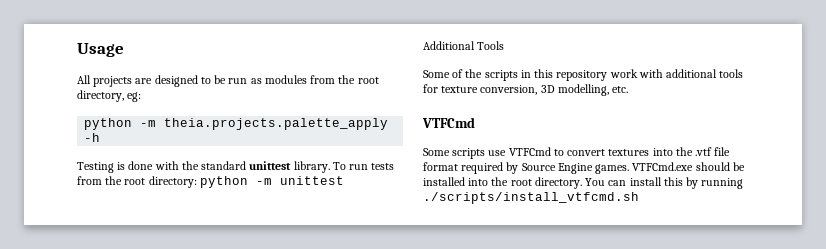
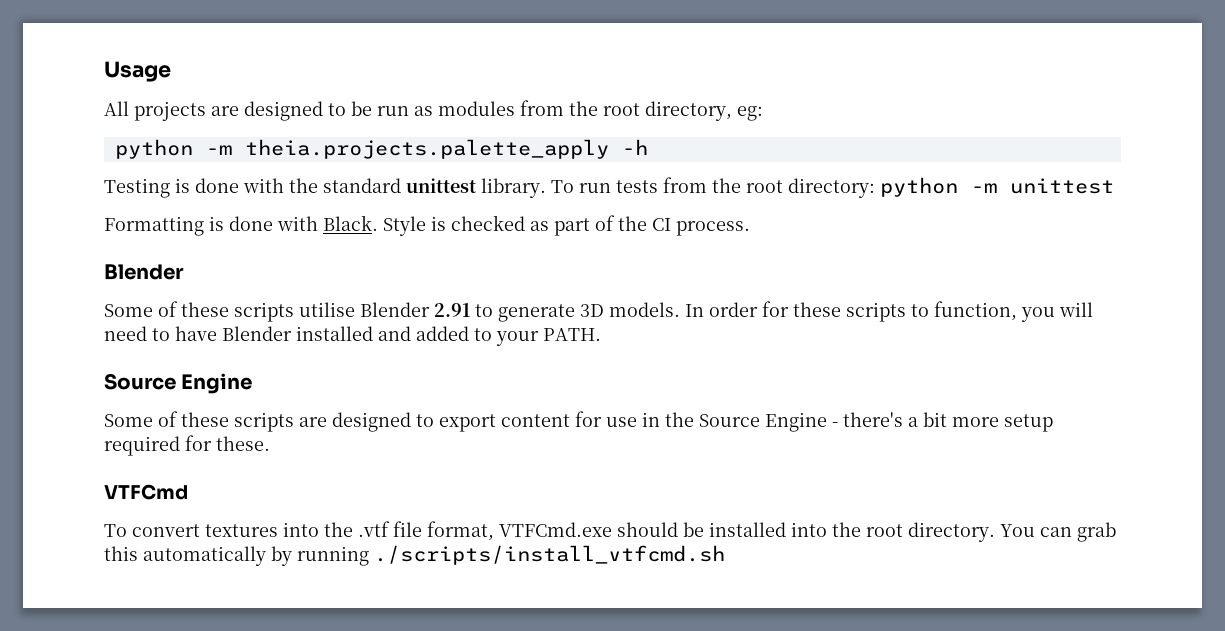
- Additional Tools
- Some of the scripts in this repository work with additional tools for texture conversion, 3D modelling, etc.
+ Formatting is done with Black. Style is checked as part of the CI process.
+ Blender
+ Some of these scripts utilise Blender 2.91 to generate 3D models. In order for these scripts to function, you will need to have Blender installed and added to your PATH.
+ Source Engine
+ Some of these scripts are designed to export content for use in the Source Engine - there's a bit more setup required for these.
  VTFCmd
- Some scripts use VTFCmd to convert textures into the .vtf file format required by Source Engine games. VTFCmd.exe should be installed into the root directory.
+ To convert textures into the .vtf file format, VTFCmd.exe should be installed into the root directory.
- You can install this by running ./scripts/install_vtfcmd.sh
+ You can grab this automatically by running ./scripts/install_vtfcmd.sh

